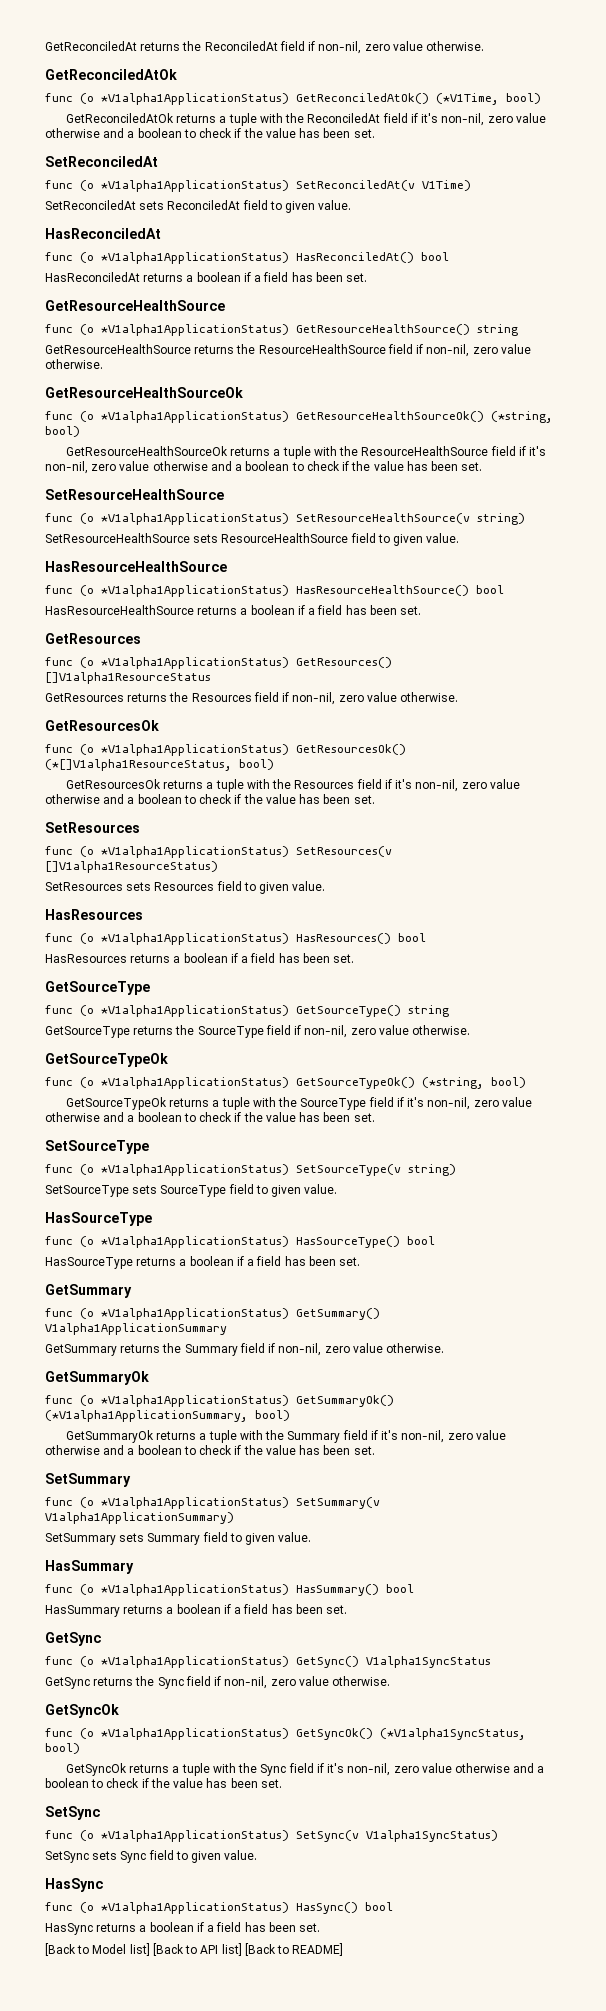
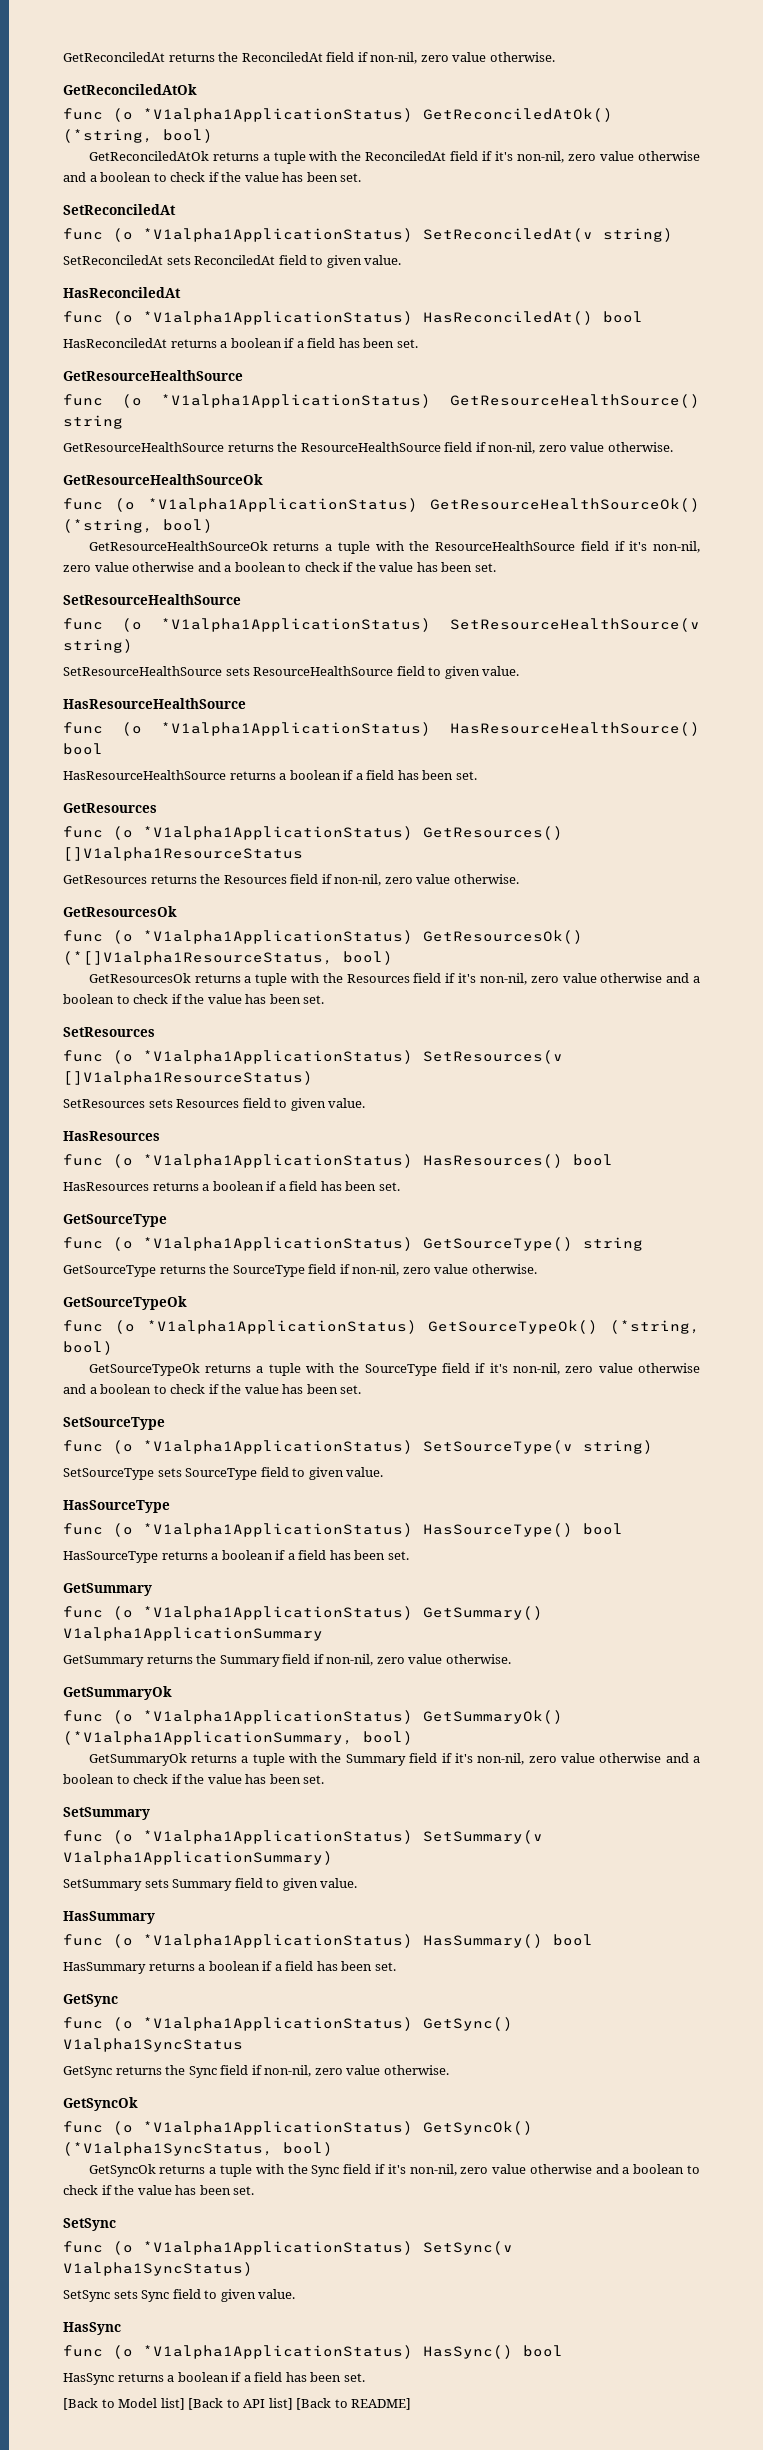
- func (o *V1alpha1ApplicationStatus) GetReconciledAtOk() (*V1Time, bool)
+ func (o *V1alpha1ApplicationStatus) GetReconciledAtOk() (*string, bool)
- func (o *V1alpha1ApplicationStatus) SetReconciledAt(v V1Time)
+ func (o *V1alpha1ApplicationStatus) SetReconciledAt(v string)

